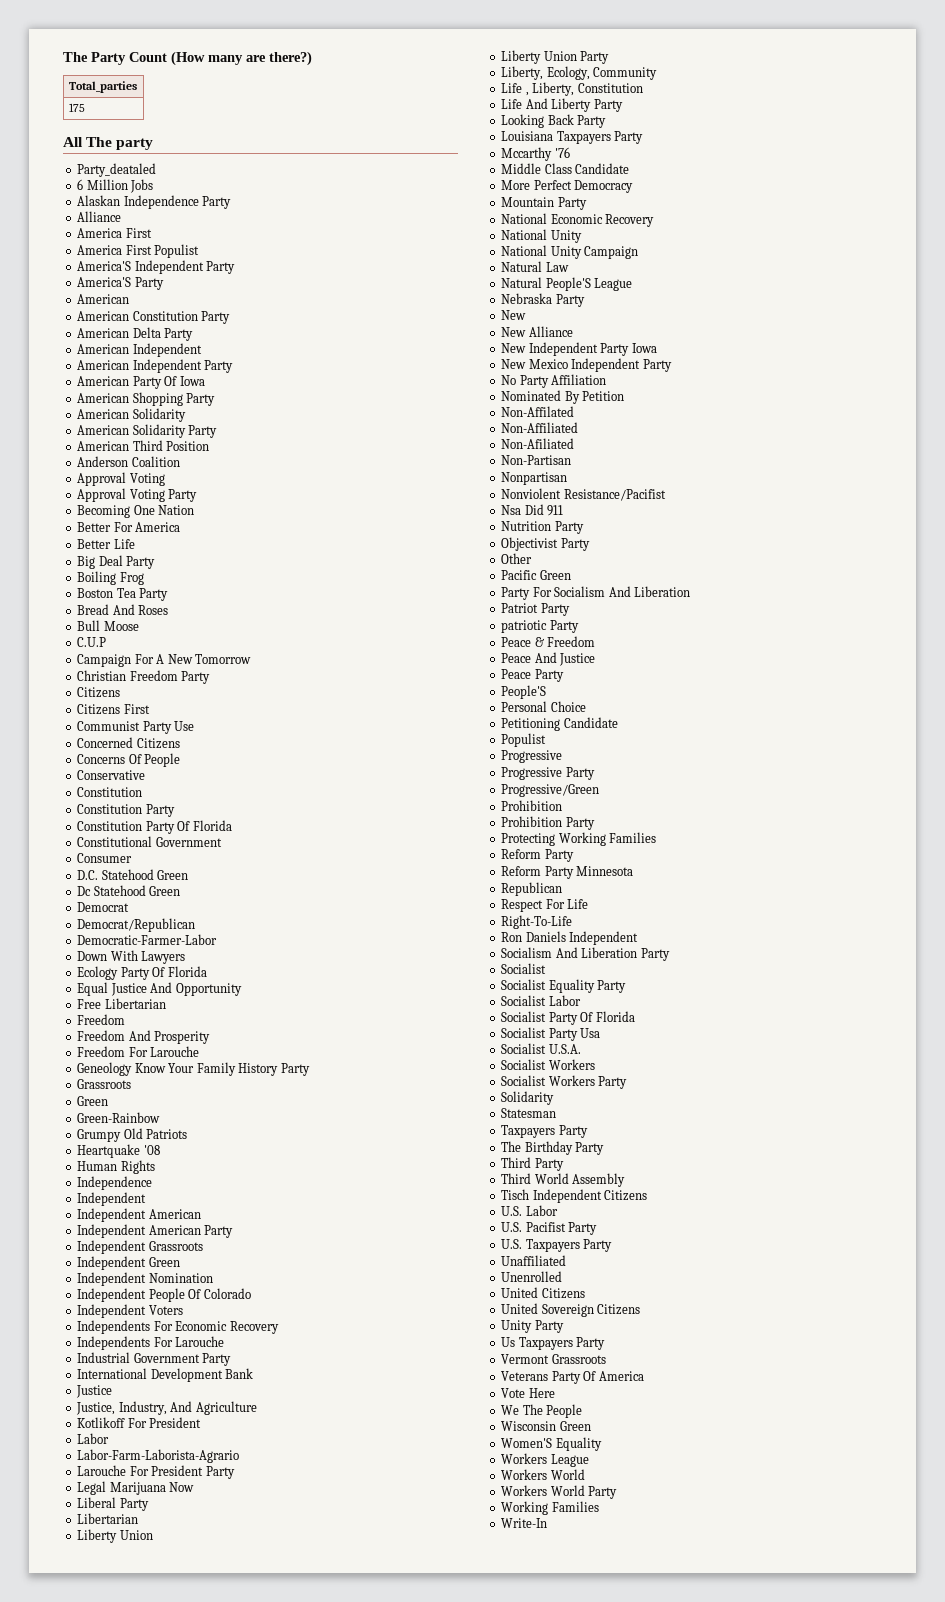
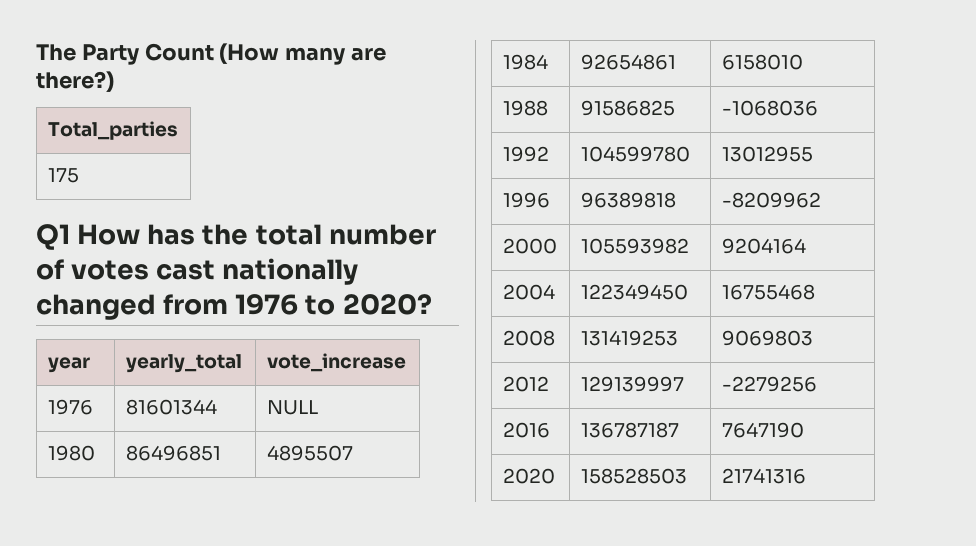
- All The party
- Party_deataled
- 6 Million Jobs
- Alaskan Independence Party
- Alliance
- America First
- America First Populist
- America'S Independent Party
- America'S Party
- American
- American Constitution Party
- American Delta Party
- American Independent
- American Independent Party
- American Party Of Iowa
- American Shopping Party
- American Solidarity
- American Solidarity Party
- American Third Position
- Anderson Coalition
- Approval Voting
- Approval Voting Party
- Becoming One Nation
- Better For America
- Better Life
- Big Deal Party
- Boiling Frog
- Boston Tea Party
- Bread And Roses
- Bull Moose
- C.U.P
- Campaign For A New Tomorrow
- Christian Freedom Party
- Citizens
- Citizens First
- Communist Party Use
- Concerned Citizens
- Concerns Of People
- Conservative
- Constitution
- Constitution Party
- Constitution Party Of Florida
- Constitutional Government
- Consumer
- D.C. Statehood Green
- Dc Statehood Green
- Democrat
- Democrat/Republican
- Democratic-Farmer-Labor
- Down With Lawyers
- Ecology Party Of Florida
- Equal Justice And Opportunity
- Free Libertarian
- Freedom
- Freedom And Prosperity
- Freedom For Larouche
- Geneology Know Your Family History Party
- Grassroots
- Green
- Green-Rainbow
- Grumpy Old Patriots
- Heartquake '08
- Human Rights
- Independence
- Independent
- Independent American
- Independent American Party
- Independent Grassroots
- Independent Green
- Independent Nomination
- Independent People Of Colorado
- Independent Voters
- Independents For Economic Recovery
- Independents For Larouche
- Industrial Government Party
- International Development Bank
- Justice
- Justice, Industry, And Agriculture
- Kotlikoff For President
- Labor
- Labor-Farm-Laborista-Agrario
- Larouche For President Party
- Legal Marijuana Now
- Liberal Party
- Libertarian
- Liberty Union
- Liberty Union Party
- Liberty, Ecology, Community
- Life , Liberty, Constitution
- Life And Liberty Party
- Looking Back Party
- Louisiana Taxpayers Party
- Mccarthy '76
- Middle Class Candidate
- More Perfect Democracy
- Mountain Party
- National Economic Recovery
- National Unity
- National Unity Campaign
- Natural Law
- Natural People'S League
- Nebraska Party
- New
- New Alliance
- New Independent Party Iowa
- New Mexico Independent Party
- No Party Affiliation
- Nominated By Petition
- Non-Affilated
- Non-Affiliated
- Non-Afiliated
- Non-Partisan
- Nonpartisan
- Nonviolent Resistance/Pacifist
- Nsa Did 911
- Nutrition Party
- Objectivist Party
- Other
- Pacific Green
- Party For Socialism And Liberation
- Patriot Party
- patriotic Party
- Peace & Freedom
- Peace And Justice
- Peace Party
- People'S
- Personal Choice
- Petitioning Candidate
- Populist
- Progressive
- Progressive Party
- Progressive/Green
- Prohibition
- Prohibition Party
- Protecting Working Families
- Reform Party
- Reform Party Minnesota
- Republican
- Respect For Life
- Right-To-Life
- Ron Daniels Independent
- Socialism And Liberation Party
- Socialist
- Socialist Equality Party
- Socialist Labor
- Socialist Party Of Florida
- Socialist Party Usa
- Socialist U.S.A.
- Socialist Workers
- Socialist Workers Party
- Solidarity
- Statesman
- Taxpayers Party
- The Birthday Party
- Third Party
- Third World Assembly
- Tisch Independent Citizens
- U.S. Labor
- U.S. Pacifist Party
- U.S. Taxpayers Party
- Unaffiliated
- Unenrolled
- United Citizens
- United Sovereign Citizens
- Unity Party
- Us Taxpayers Party
- Vermont Grassroots
- Veterans Party Of America
- Vote Here
- We The People
- Wisconsin Green
- Women'S Equality
- Workers League
- Workers World
- Workers World Party
- Working Families
- Write-In
+ Q1 How has the total number of votes cast nationally changed from 1976 to 2020?
+ year | yearly_total | vote_increase
+ 1976 | 81601344 | NULL
+ 1980 | 86496851 | 4895507
+ 1984 | 92654861 | 6158010
+ 1988 | 91586825 | -1068036
+ 1992 | 104599780 | 13012955
+ 1996 | 96389818 | -8209962
+ 2000 | 105593982 | 9204164
+ 2004 | 122349450 | 16755468
+ 2008 | 131419253 | 9069803
+ 2012 | 129139997 | -2279256
+ 2016 | 136787187 | 7647190
+ 2020 | 158528503 | 21741316

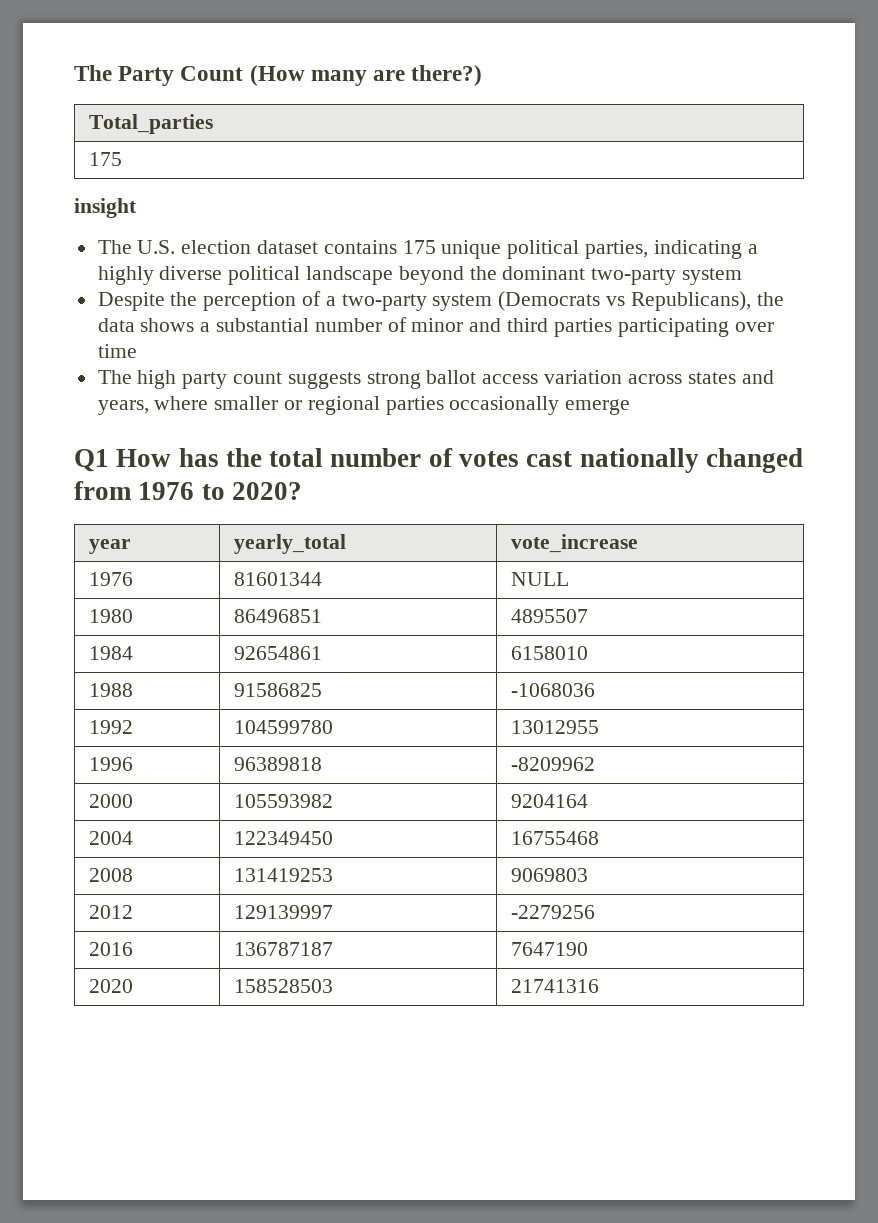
+ insight
+ The U.S. election dataset contains 175 unique political parties, indicating a highly diverse political landscape beyond the dominant two-party system
+ Despite the perception of a two-party system (Democrats vs Republicans), the data shows a substantial number of minor and third parties participating over time
+ The high party count suggests strong ballot access variation across states and years, where smaller or regional parties occasionally emerge

